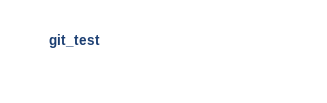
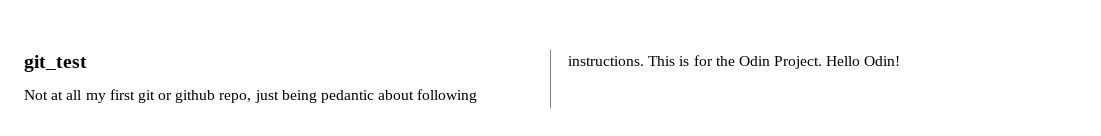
+ Not at all my first git or github repo, just being pedantic about following instructions. This is for the Odin Project. Hello Odin!

